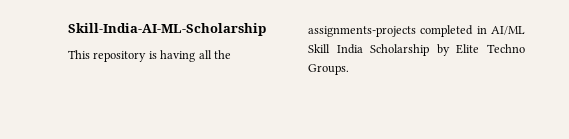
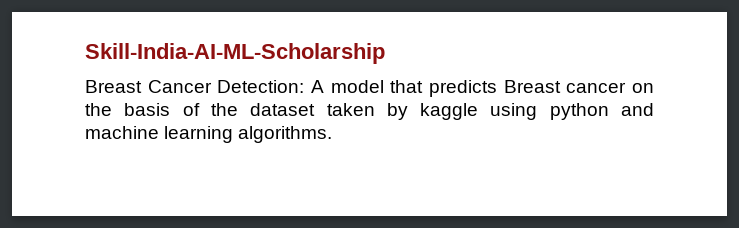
- This repository is having all the assignments-projects completed in AI/ML Skill India Scholarship by Elite Techno Groups.
+ Breast Cancer Detection: A model that predicts Breast cancer on the basis of the dataset taken by kaggle using python and machine learning algorithms.

